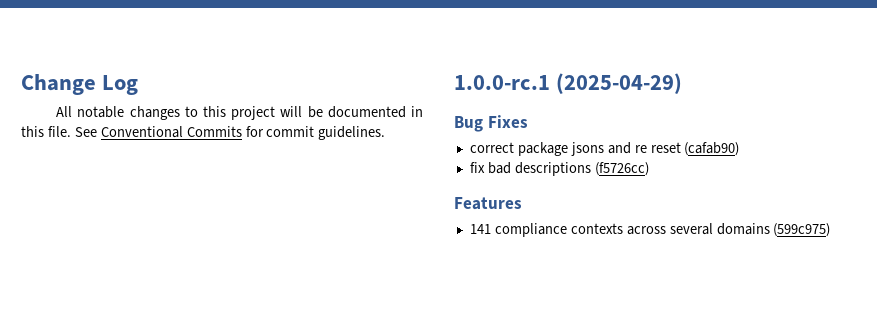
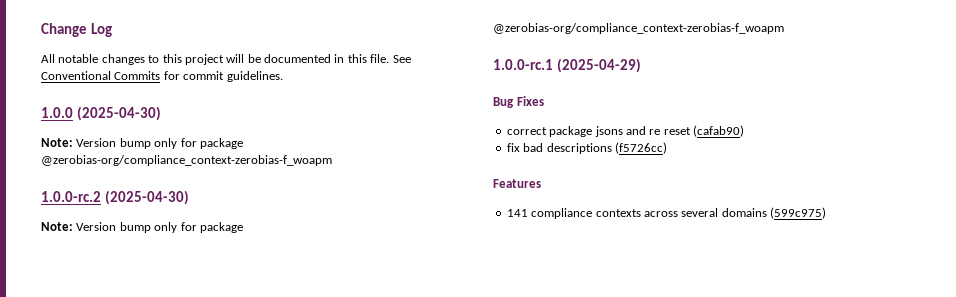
+ 1.0.0 (2025-04-30)
+ Note: Version bump only for package @zerobias-org/compliance_context-zerobias-f_woapm
+ 1.0.0-rc.2 (2025-04-30)
+ Note: Version bump only for package @zerobias-org/compliance_context-zerobias-f_woapm

